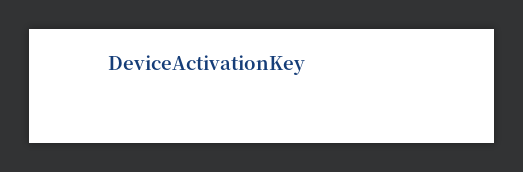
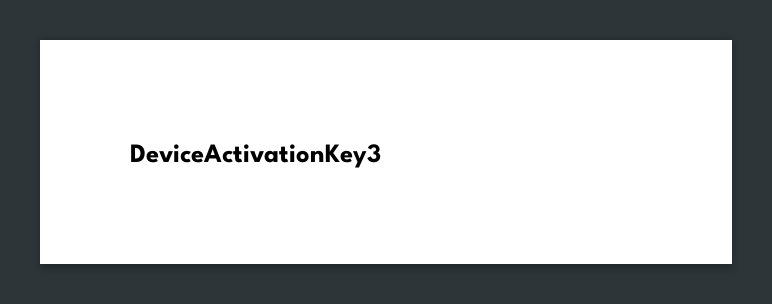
- DeviceActivationKey
+ DeviceActivationKey3

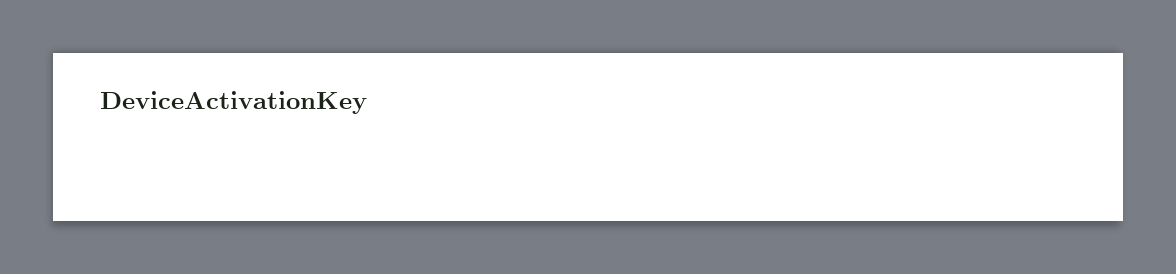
- DeviceActivationKey3
+ DeviceActivationKey

